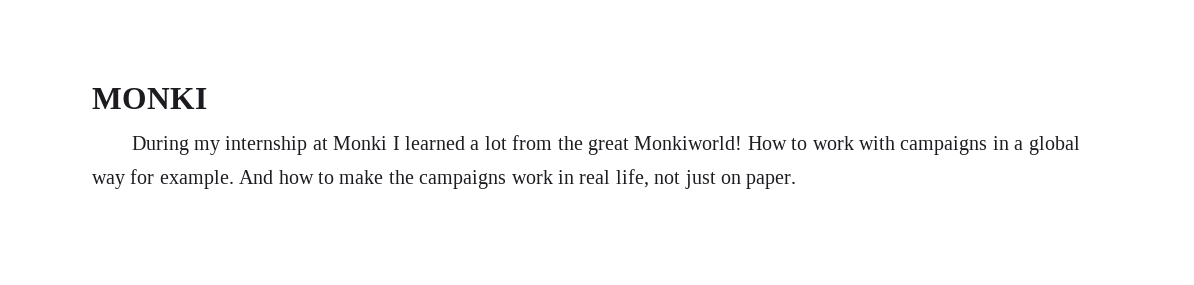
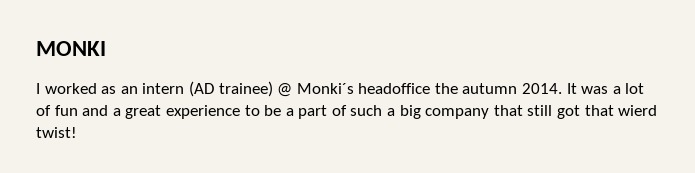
- During my internship at Monki I learned a lot from the great Monkiworld! How to work with campaigns in a global way for example. And how to make the campaigns work in real life, not just on paper.
+ I worked as an intern (AD trainee) @ Monki´s headoffice the autumn 2014. It was a lot of fun and a great experience to be a part of such a big company that still got that wierd twist!

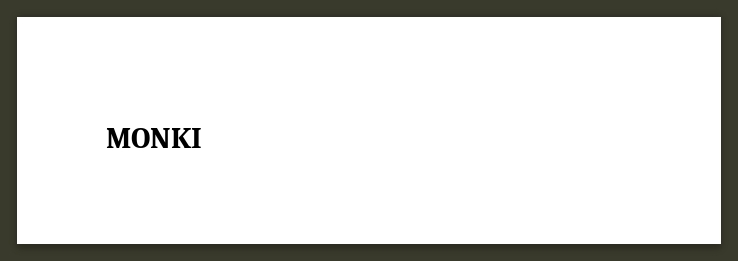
- I worked as an intern (AD trainee) @ Monki´s headoffice the autumn 2014. It was a lot of fun and a great experience to be a part of such a big company that still got that wierd twist!

